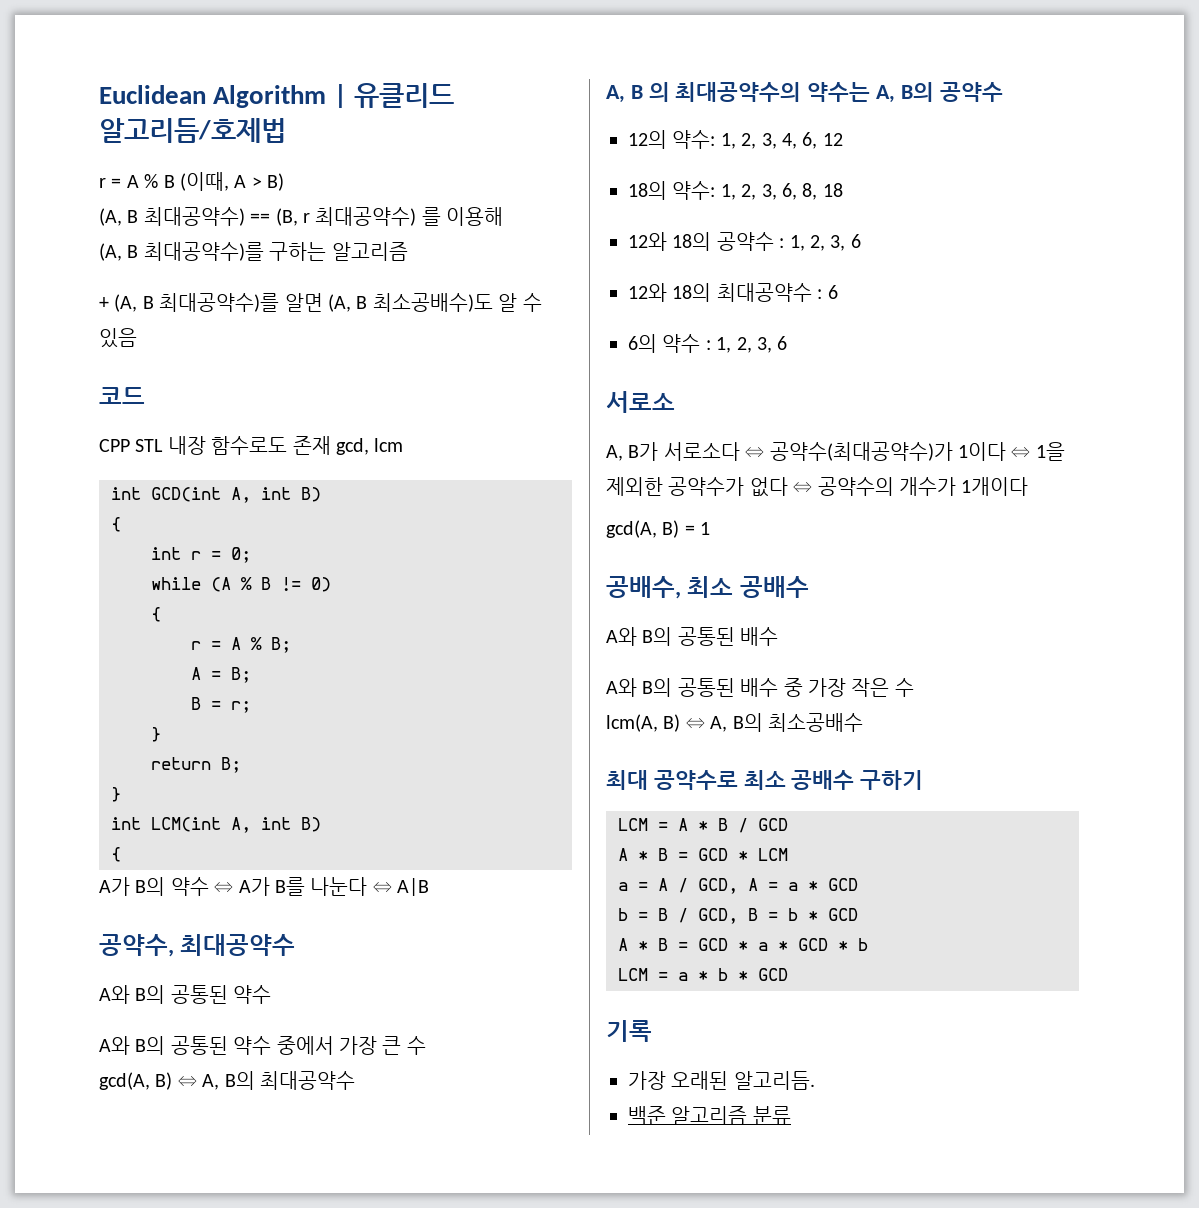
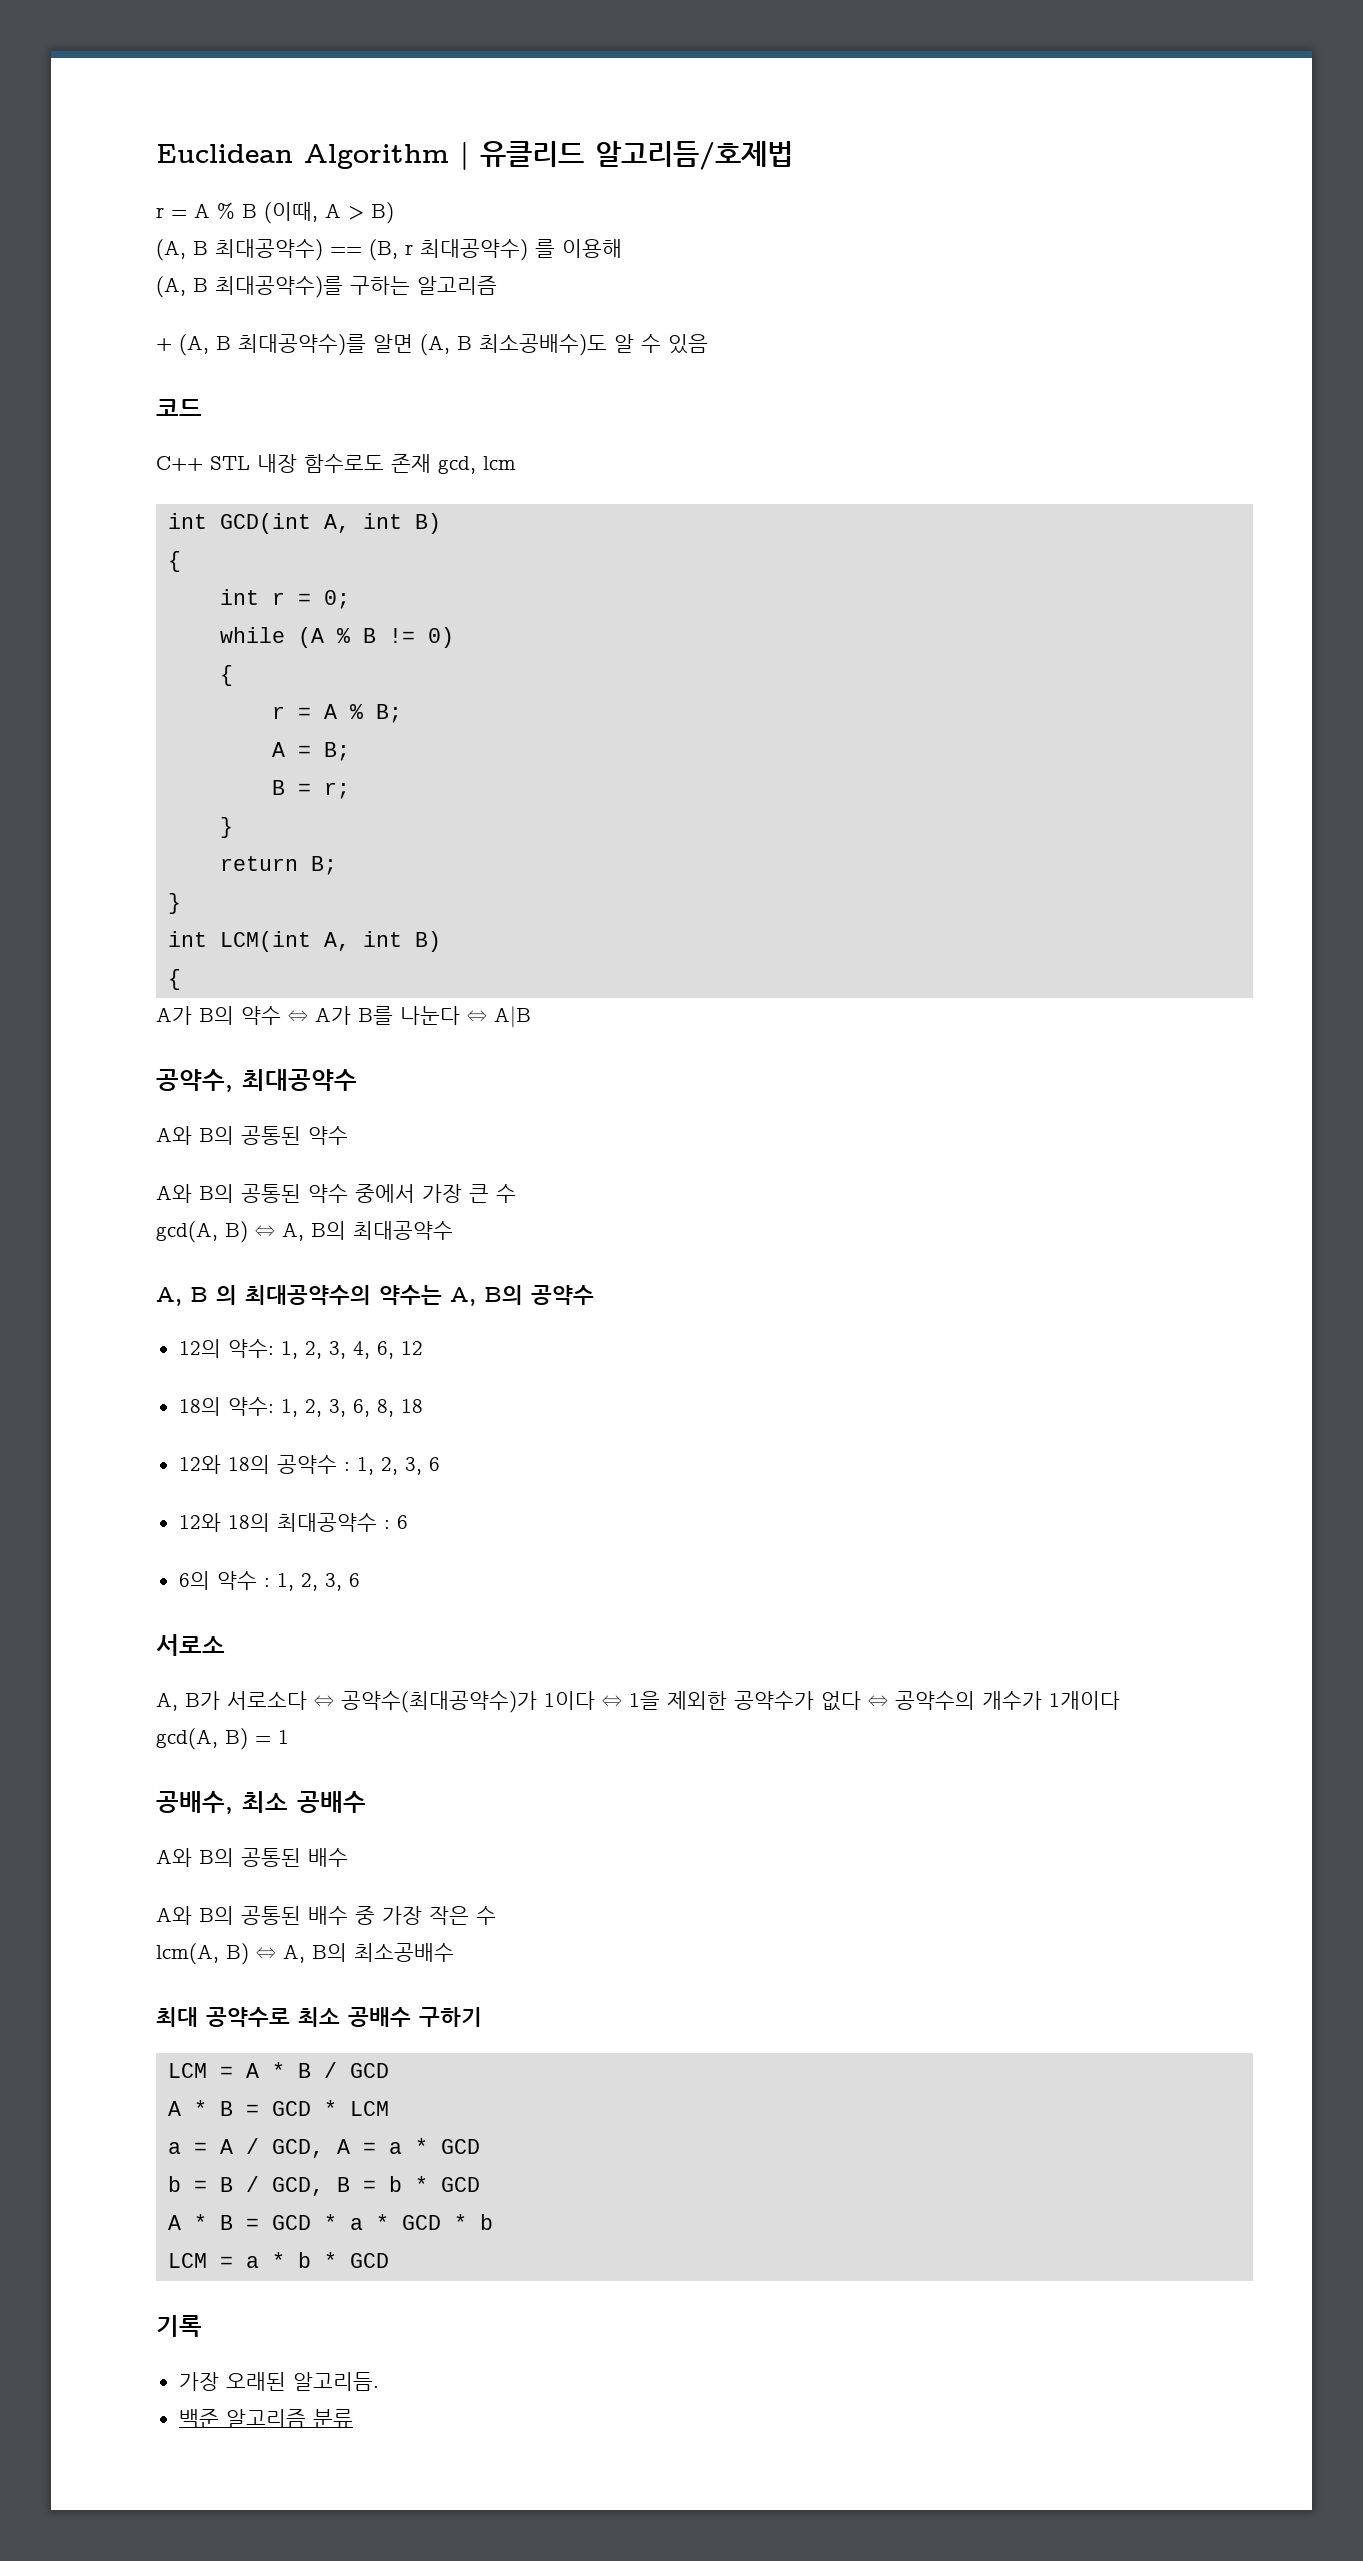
- CPP STL 내장 함수로도 존재 gcd, lcm
+ C++ STL 내장 함수로도 존재 gcd, lcm

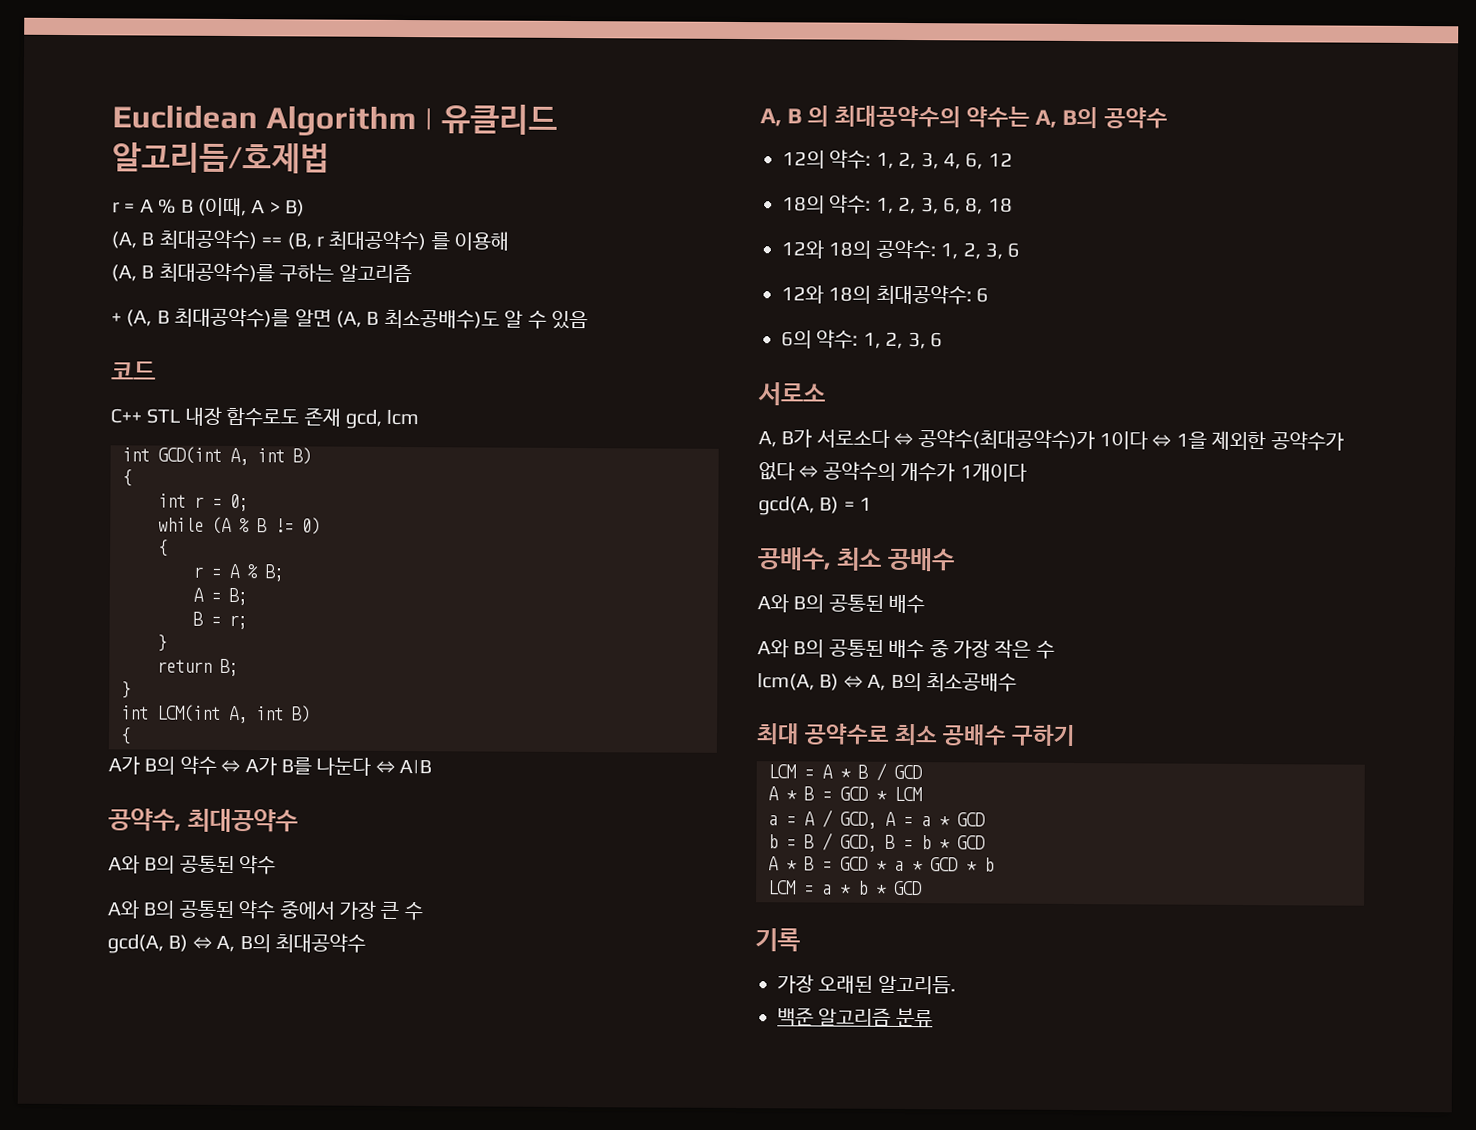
- 12와 18의 공약수 : 1, 2, 3, 6
+ 12와 18의 공약수: 1, 2, 3, 6
- 12와 18의 최대공약수 : 6
+ 12와 18의 최대공약수: 6
- 6의 약수 : 1, 2, 3, 6
+ 6의 약수: 1, 2, 3, 6

